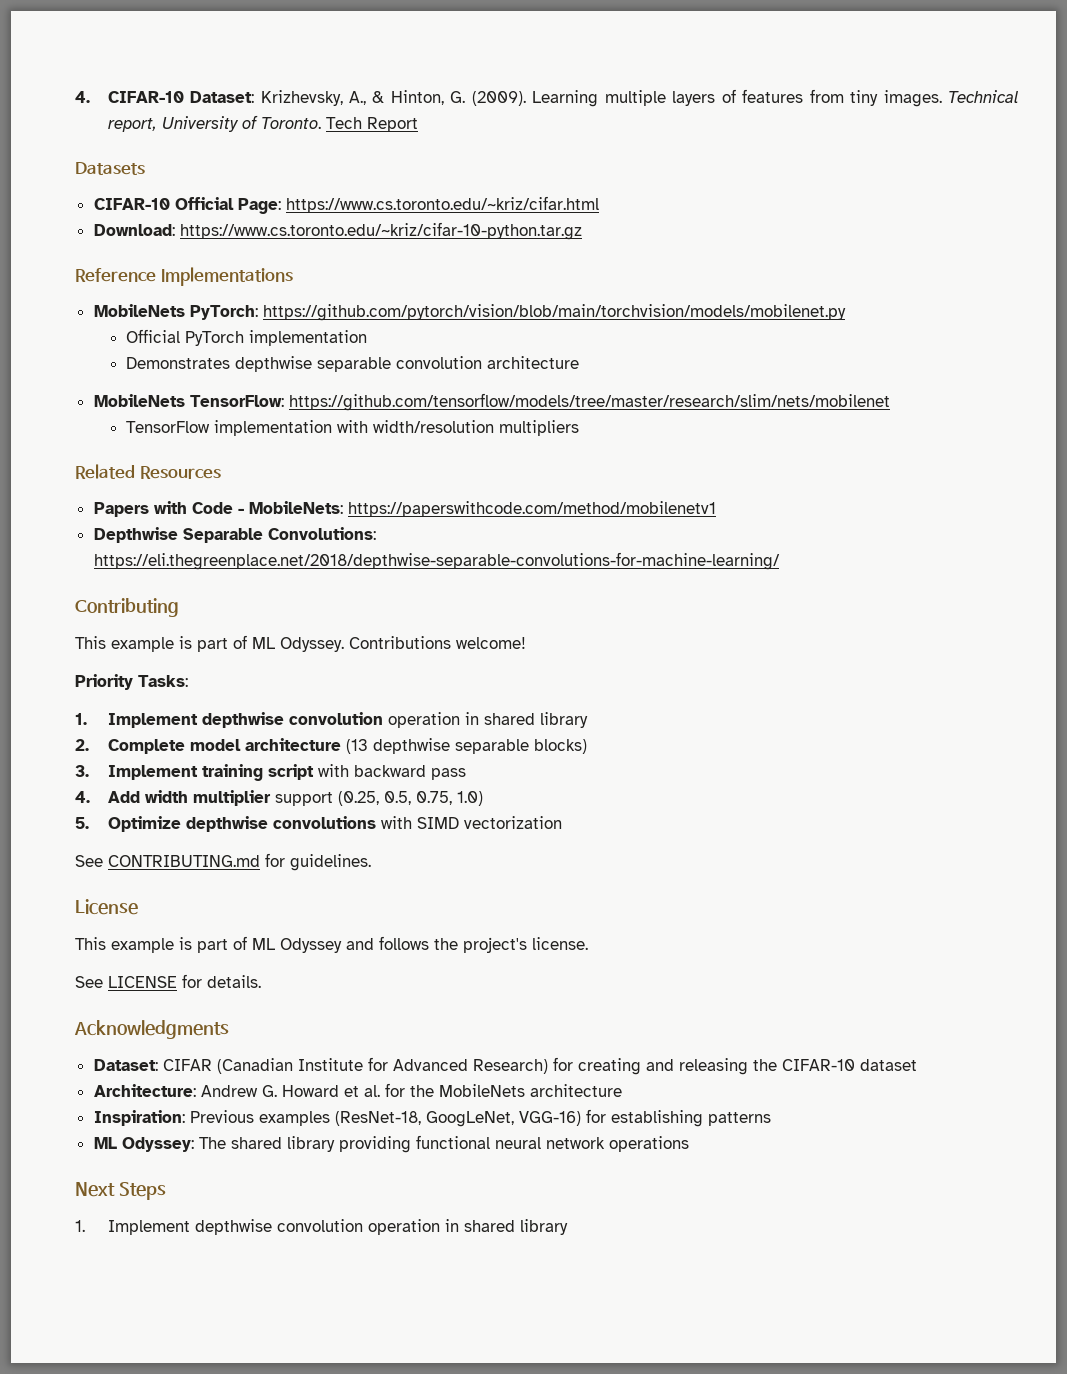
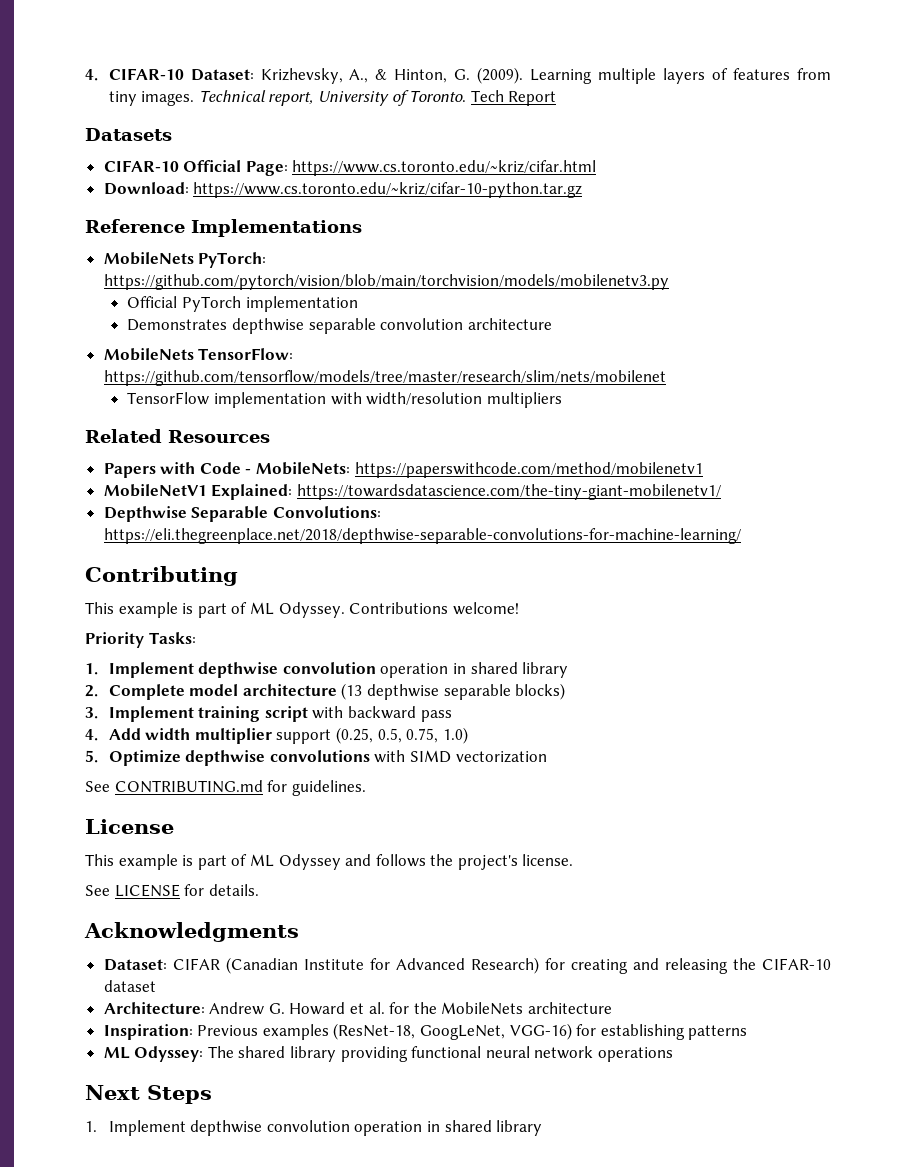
- MobileNets PyTorch: https://github.com/pytorch/vision/blob/main/torchvision/models/mobilenet.py
+ MobileNets PyTorch: https://github.com/pytorch/vision/blob/main/torchvision/models/mobilenetv3.py
+ MobileNetV1 Explained: https://towardsdatascience.com/the-tiny-giant-mobilenetv1/

